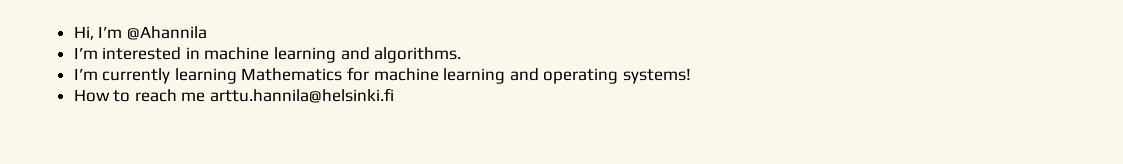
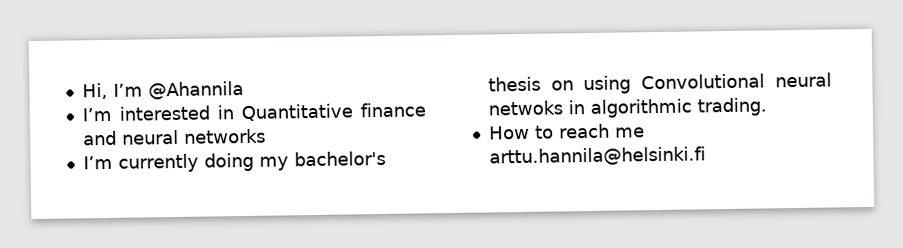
- I’m interested in machine learning and algorithms.
- I’m currently learning Mathematics for machine learning and operating systems!
+ I’m interested in Quantitative finance and neural networks
+ I’m currently doing my bachelor's thesis on using Convolutional neural netwoks in algorithmic trading.

